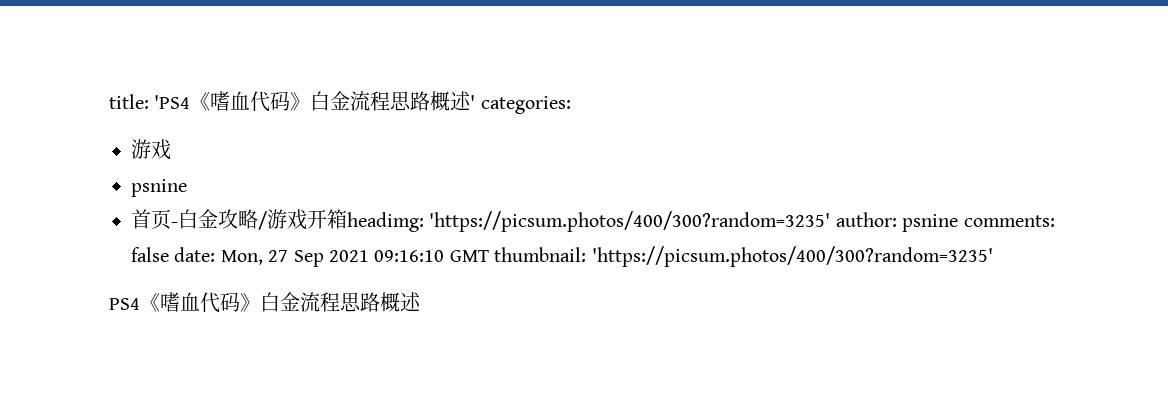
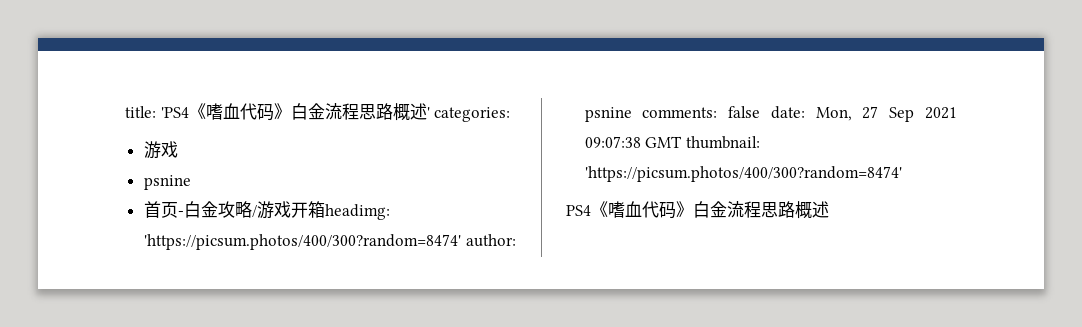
- 首页-白金攻略/游戏开箱headimg: 'https://picsum.photos/400/300?random=3235' author: psnine comments: false date: Mon, 27 Sep 2021 09:16:10 GMT thumbnail: 'https://picsum.photos/400/300?random=3235'
+ 首页-白金攻略/游戏开箱headimg: 'https://picsum.photos/400/300?random=8474' author: psnine comments: false date: Mon, 27 Sep 2021 09:07:38 GMT thumbnail: 'https://picsum.photos/400/300?random=8474'

